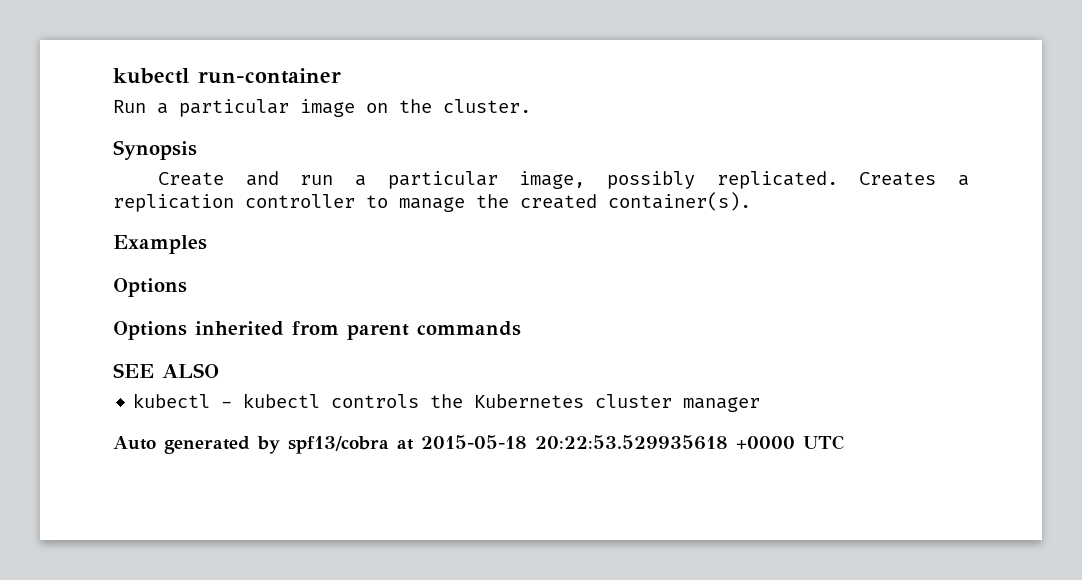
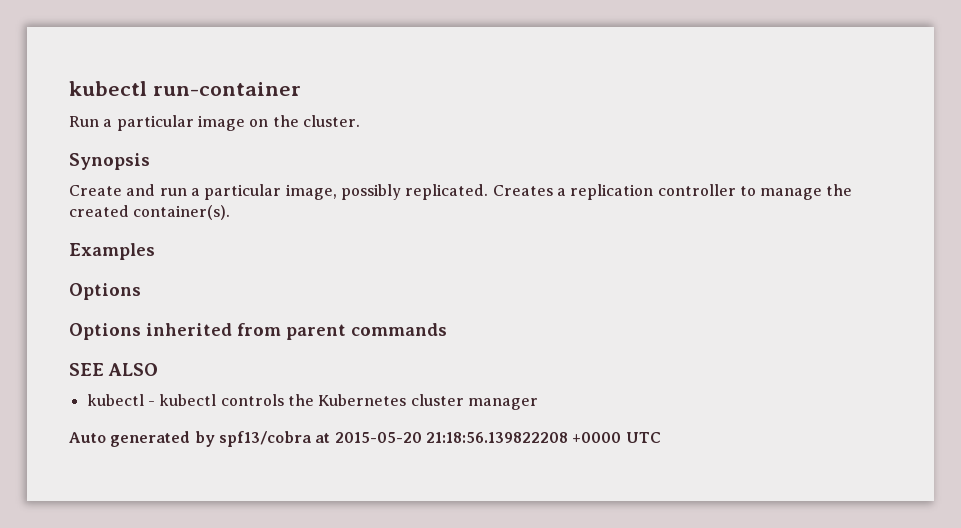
- Auto generated by spf13/cobra at 2015-05-18 20:22:53.529935618 +0000 UTC
+ Auto generated by spf13/cobra at 2015-05-20 21:18:56.139822208 +0000 UTC

